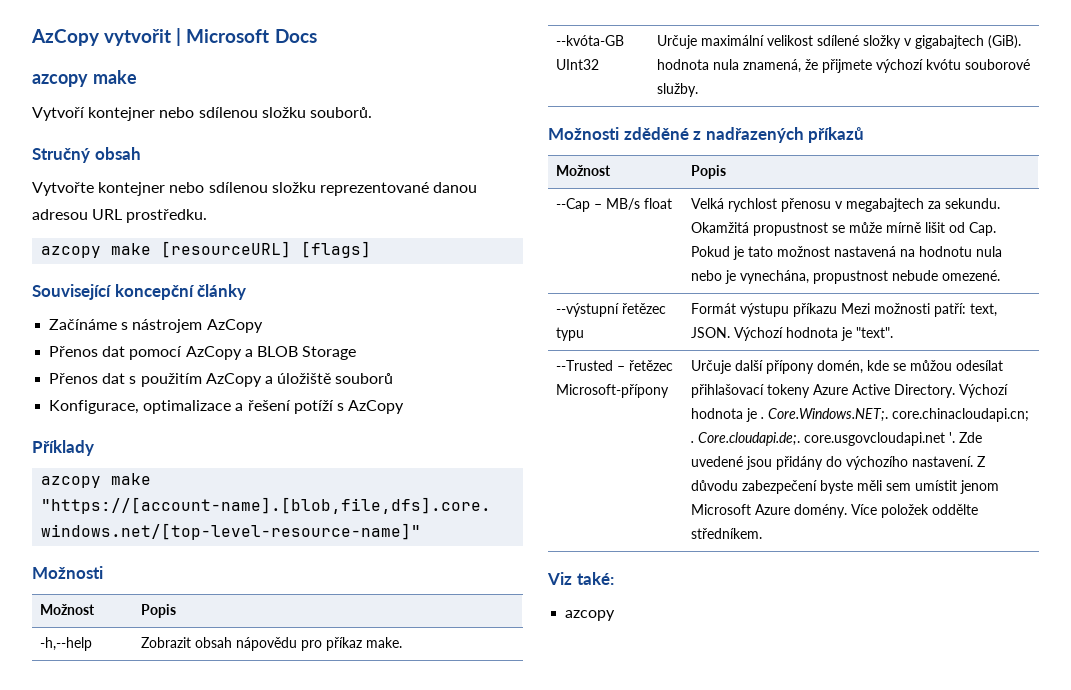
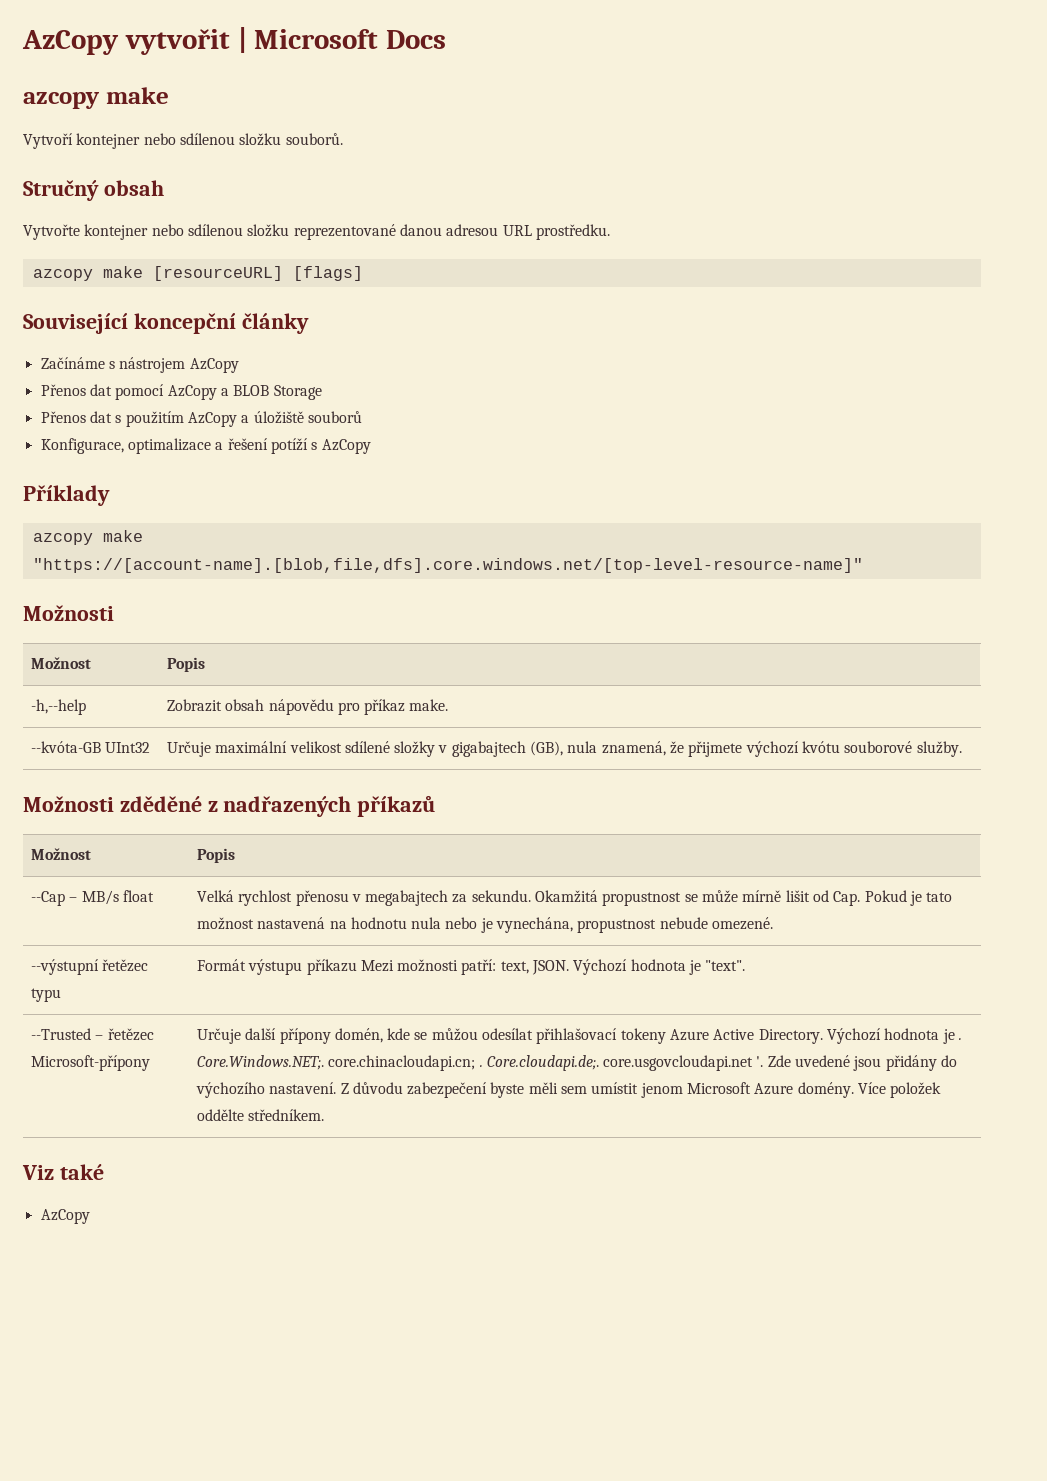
- --kvóta-GB UInt32 | Určuje maximální velikost sdílené složky v gigabajtech (GiB). hodnota nula znamená, že přijmete výchozí kvótu souborové služby.
+ --kvóta-GB UInt32 | Určuje maximální velikost sdílené složky v gigabajtech (GB), nula znamená, že přijmete výchozí kvótu souborové služby.
- Viz také:
- azcopy
+ Viz také
+ AzCopy

